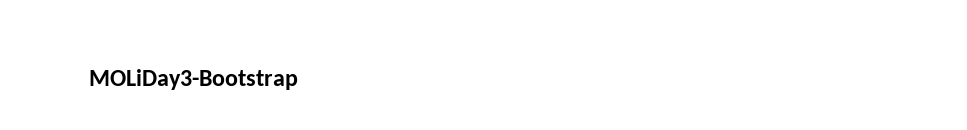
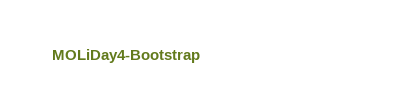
- MOLiDay3-Bootstrap
+ MOLiDay4-Bootstrap

